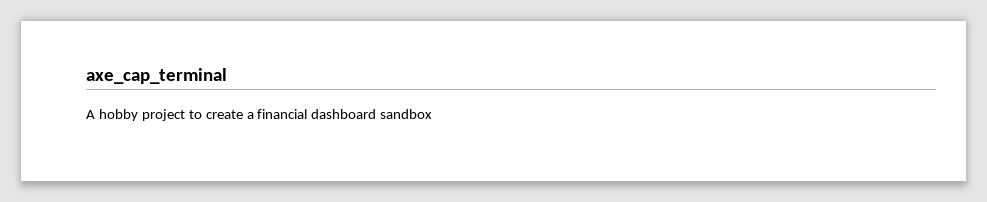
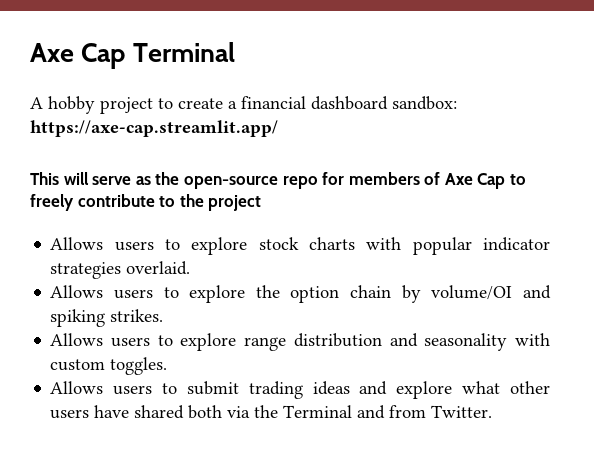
- axe_cap_terminal
+ Axe Cap Terminal
- A hobby project to create a financial dashboard sandbox
+ A hobby project to create a financial dashboard sandbox: https://axe-cap.streamlit.app/
+ This will serve as the open-source repo for members of Axe Cap to freely contribute to the project
+ Allows users to explore stock charts with popular indicator strategies overlaid.
+ Allows users to explore the option chain by volume/OI and spiking strikes.
+ Allows users to explore range distribution and seasonality with custom toggles.
+ Allows users to submit trading ideas and explore what other users have shared both via the Terminal and from Twitter.

